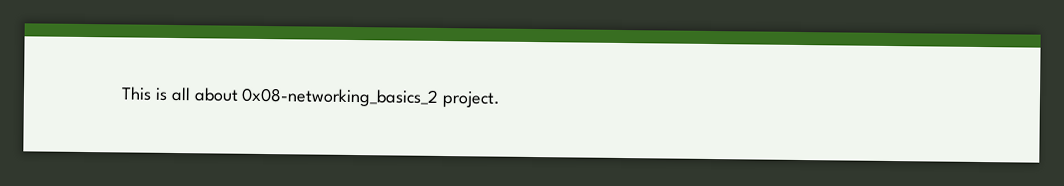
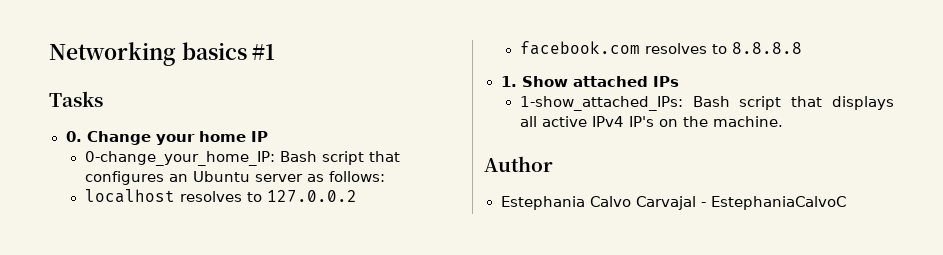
- This is all about 0x08-networking_basics_2 project.
+ Networking basics #1
+ Tasks
+ 0. Change your home IP
+ 0-change_your_home_IP: Bash script that configures an Ubuntu server as follows:
+ localhost resolves to 127.0.0.2
+ facebook.com resolves to 8.8.8.8
+ 1. Show attached IPs
+ 1-show_attached_IPs: Bash script that displays all active IPv4 IP's on the machine.
+ Author
+ Estephania Calvo Carvajal - EstephaniaCalvoC

